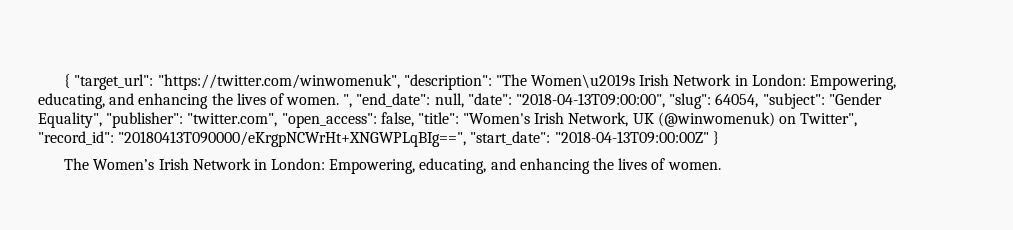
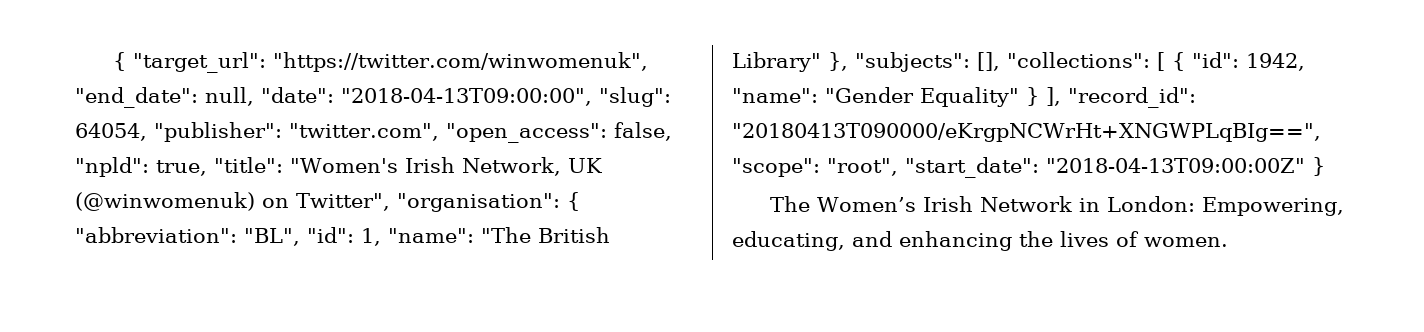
- { "target_url": "https://twitter.com/winwomenuk", "description": "The Women\u2019s Irish Network in London: Empowering, educating, and enhancing the lives of women. ", "end_date": null, "date": "2018-04-13T09:00:00", "slug": 64054, "subject": "Gender Equality", "publisher": "twitter.com", "open_access": false, "title": "Women's Irish Network, UK (@winwomenuk) on Twitter", "record_id": "20180413T090000/eKrgpNCWrHt+XNGWPLqBIg==", "start_date": "2018-04-13T09:00:00Z" }
+ { "target_url": "https://twitter.com/winwomenuk", "end_date": null, "date": "2018-04-13T09:00:00", "slug": 64054, "publisher": "twitter.com", "open_access": false, "npld": true, "title": "Women's Irish Network, UK (@winwomenuk) on Twitter", "organisation": { "abbreviation": "BL", "id": 1, "name": "The British Library" }, "subjects": [], "collections": [ { "id": 1942, "name": "Gender Equality" } ], "record_id": "20180413T090000/eKrgpNCWrHt+XNGWPLqBIg==", "scope": "root", "start_date": "2018-04-13T09:00:00Z" }

